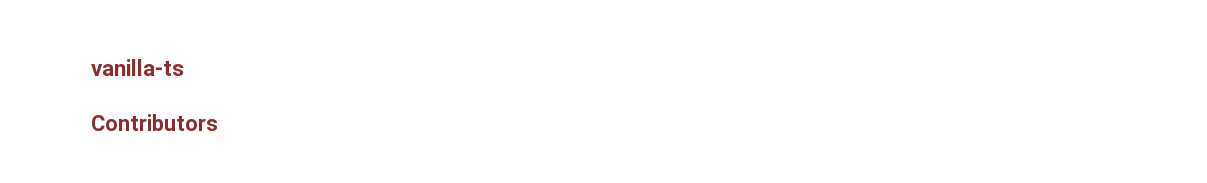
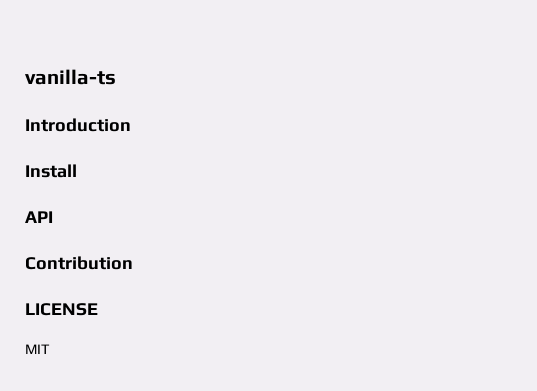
- Contributors
+ Introduction
+ Install
+ API
+ Contribution
+ LICENSE
+ MIT

